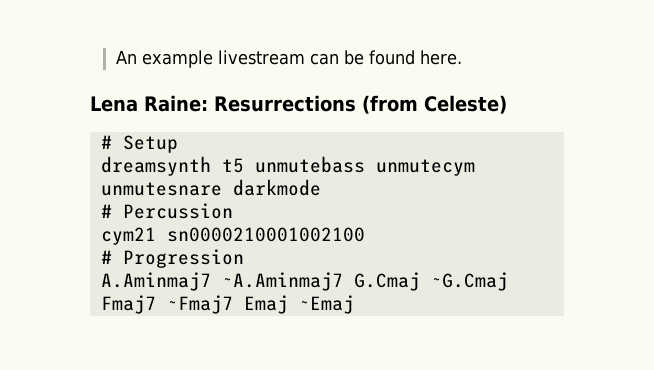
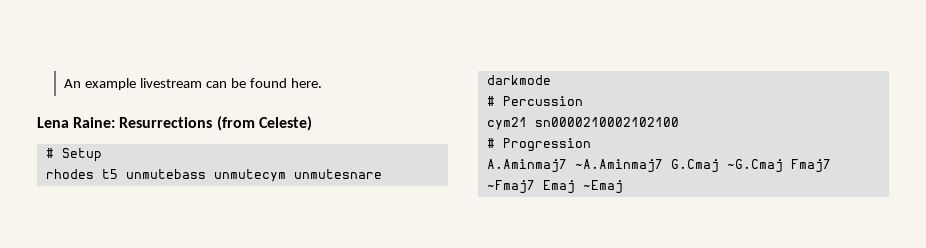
- dreamsynth t5 unmutebass unmutecym unmutesnare darkmode
+ rhodes t5 unmutebass unmutecym unmutesnare darkmode
- cym21 sn0000210001002100
+ cym21 sn0000210002102100

